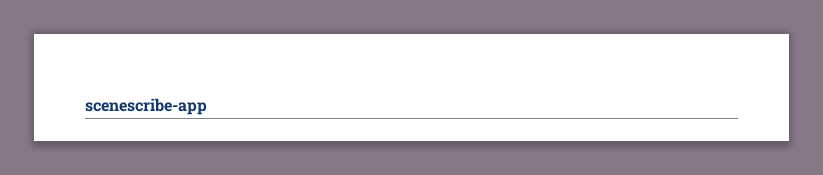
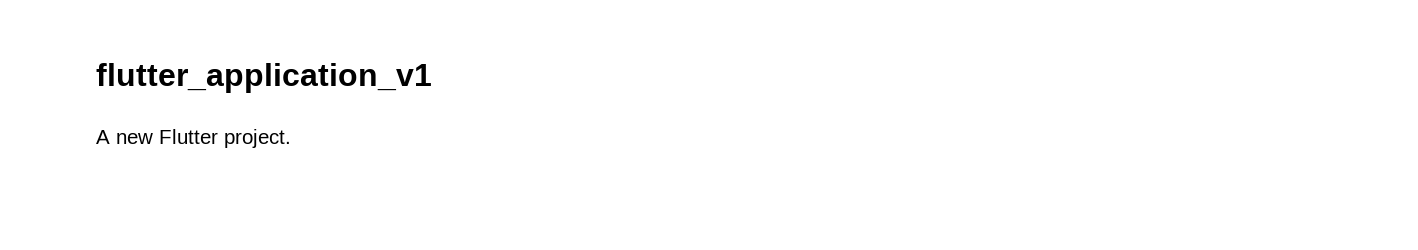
- scenescribe-app
+ flutter_application_v1
+ A new Flutter project.

